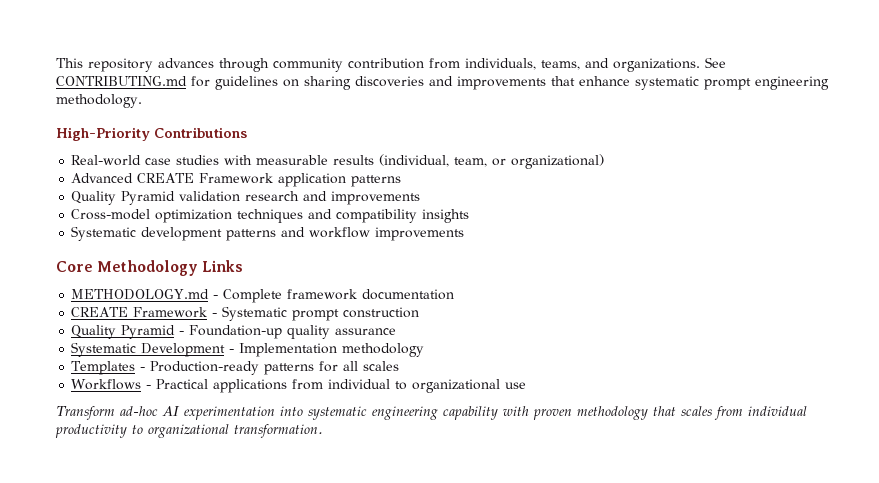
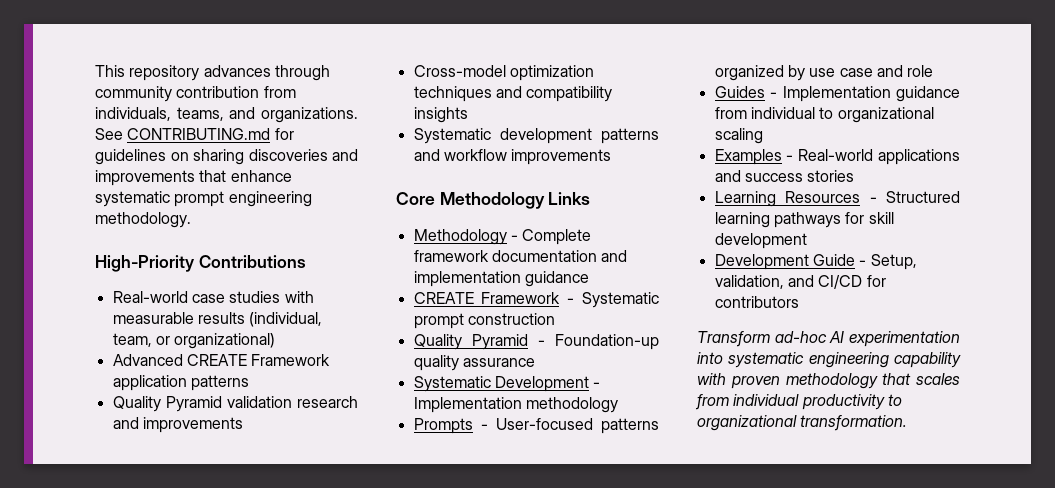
- METHODOLOGY.md - Complete framework documentation
+ Methodology - Complete framework documentation and implementation guidance
- Templates - Production-ready patterns for all scales
- Workflows - Practical applications from individual to organizational use
+ Prompts - User-focused patterns organized by use case and role
+ Guides - Implementation guidance from individual to organizational scaling
+ Examples - Real-world applications and success stories
+ Learning Resources - Structured learning pathways for skill development
+ Development Guide - Setup, validation, and CI/CD for contributors

